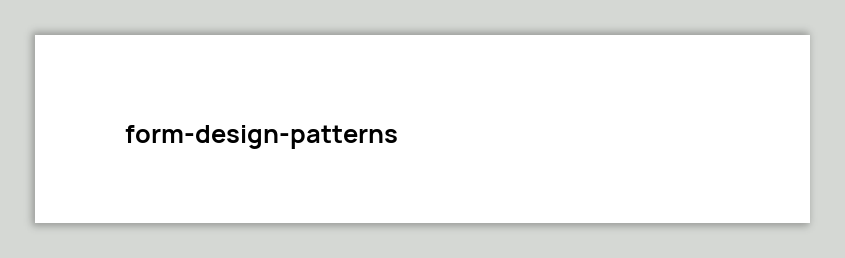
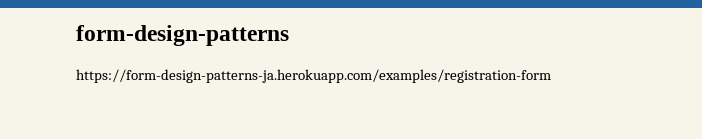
+ https://form-design-patterns-ja.herokuapp.com/examples/registration-form

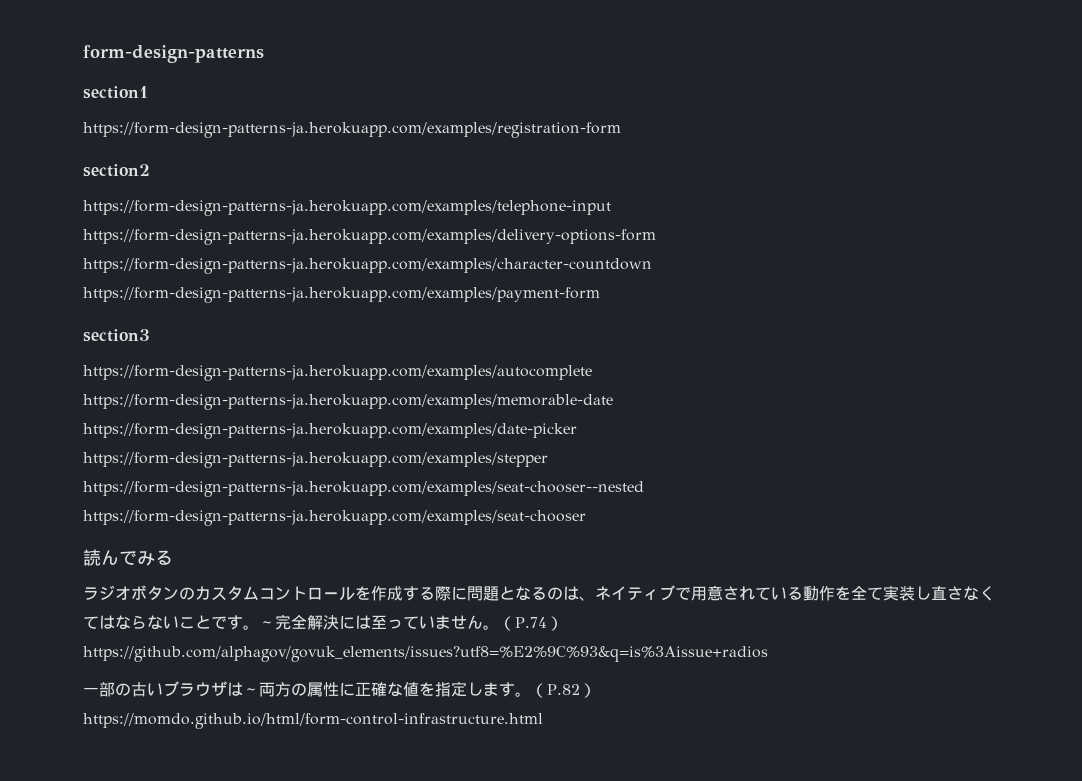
+ section1
+ section2
+ https://form-design-patterns-ja.herokuapp.com/examples/telephone-input https://form-design-patterns-ja.herokuapp.com/examples/delivery-options-form https://form-design-patterns-ja.herokuapp.com/examples/character-countdown https://form-design-patterns-ja.herokuapp.com/examples/payment-form
+ section3
+ https://form-design-patterns-ja.herokuapp.com/examples/autocomplete https://form-design-patterns-ja.herokuapp.com/examples/memorable-date https://form-design-patterns-ja.herokuapp.com/examples/date-picker https://form-design-patterns-ja.herokuapp.com/examples/stepper https://form-design-patterns-ja.herokuapp.com/examples/seat-chooser--nested https://form-design-patterns-ja.herokuapp.com/examples/seat-chooser
+ 読んでみる
+ ラジオボタンのカスタムコントロールを作成する際に問題となるのは、ネイティブで用意されている動作を全て実装し直さなくてはならないことです。～完全解決には至っていません。（P.74）https://github.com/alphagov/govuk_elements/issues?utf8=%E2%9C%93&q=is%3Aissue+radios
+ 一部の古いブラウザは～両方の属性に正確な値を指定します。（P.82）https://momdo.github.io/html/form-control-infrastructure.html

